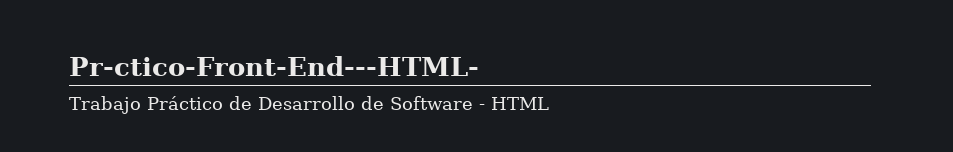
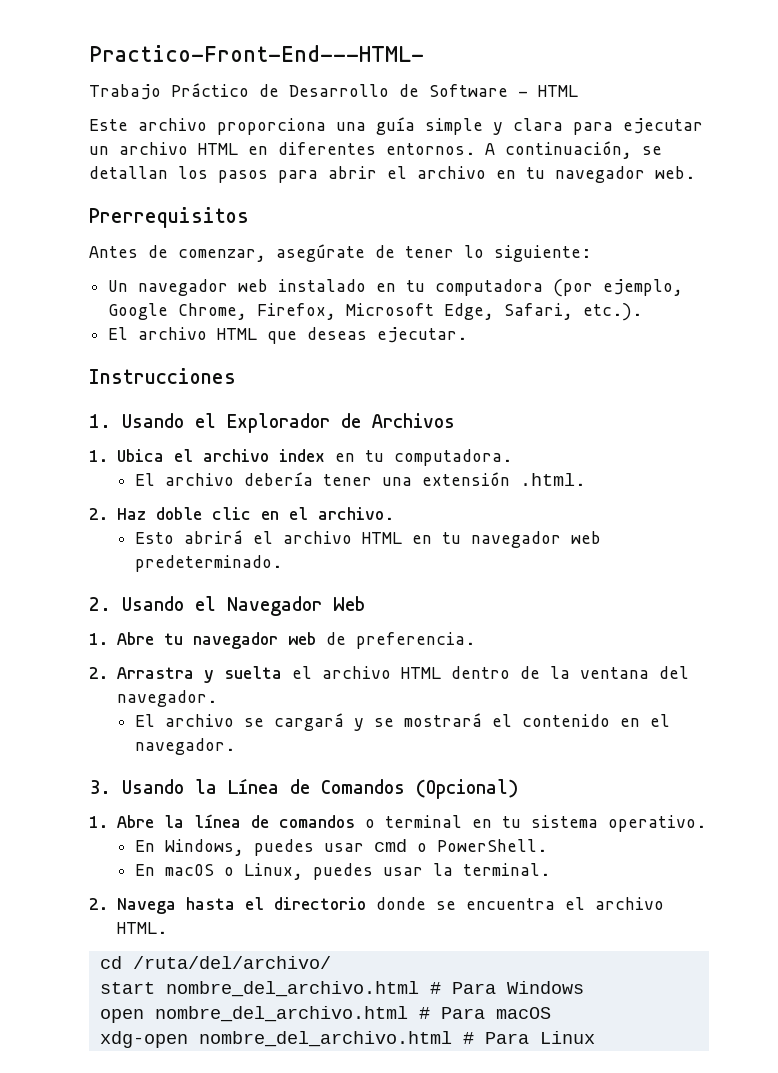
- Pr-ctico-Front-End---HTML-
+ Practico-Front-End---HTML-
+ Este archivo proporciona una guía simple y clara para ejecutar un archivo HTML en diferentes entornos. A continuación, se detallan los pasos para abrir el archivo en tu navegador web.
+ Prerrequisitos
+ Antes de comenzar, asegúrate de tener lo siguiente:
+ Un navegador web instalado en tu computadora (por ejemplo, Google Chrome, Firefox, Microsoft Edge, Safari, etc.).
+ El archivo HTML que deseas ejecutar.
+ Instrucciones
+ 1. Usando el Explorador de Archivos
+ 1. Ubica el archivo index en tu computadora.
+ El archivo debería tener una extensión .html.
+ 2. Haz doble clic en el archivo.
+ Esto abrirá el archivo HTML en tu navegador web predeterminado.
+ 2. Usando el Navegador Web
+ 1. Abre tu navegador web de preferencia.
+ 2. Arrastra y suelta el archivo HTML dentro de la ventana del navegador.
+ El archivo se cargará y se mostrará el contenido en el navegador.
+ 3. Usando la Línea de Comandos (Opcional)
+ 1. Abre la línea de comandos o terminal en tu sistema operativo.
+ En Windows, puedes usar cmd o PowerShell.
+ En macOS o Linux, puedes usar la terminal.
+ 2. Navega hasta el directorio donde se encuentra el archivo HTML.
+ cd /ruta/del/archivo/
+ start nombre_del_archivo.html # Para Windows
+ open nombre_del_archivo.html # Para macOS
+ xdg-open nombre_del_archivo.html # Para Linux

